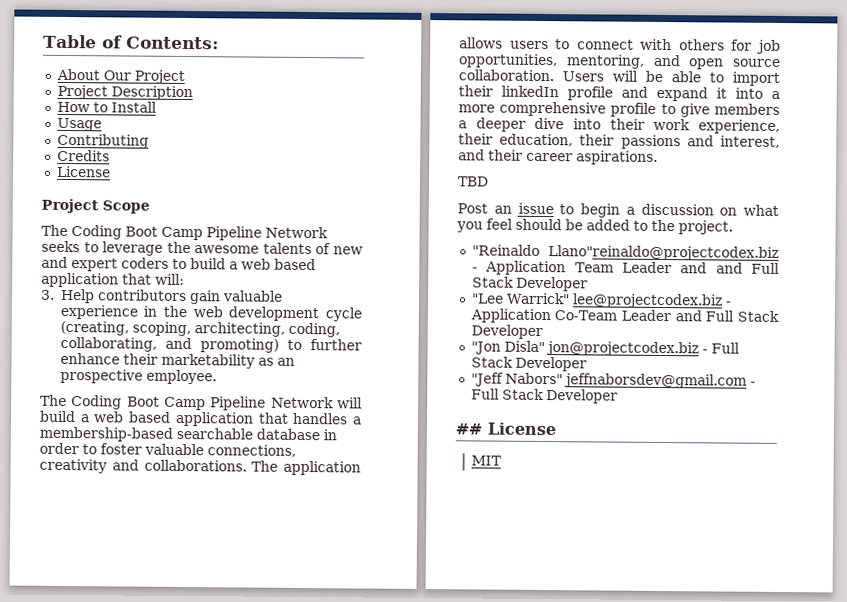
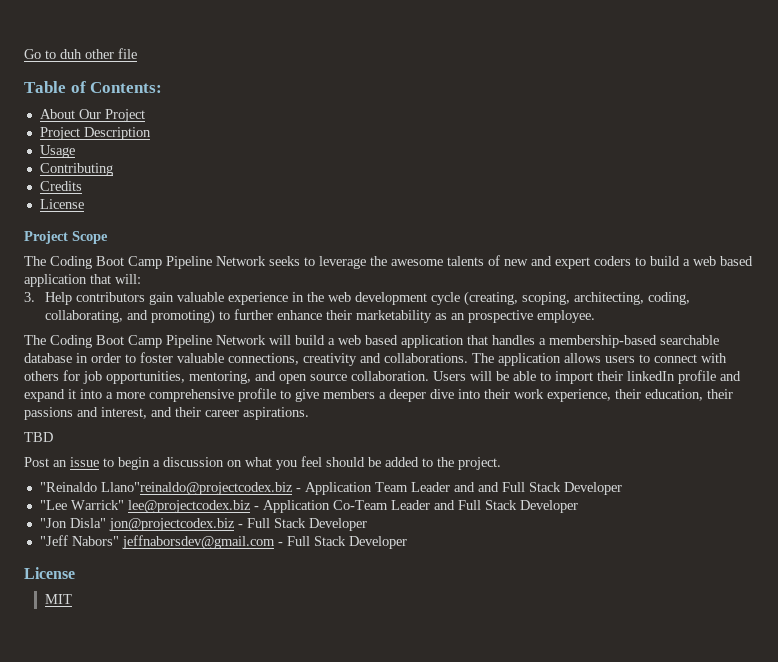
+ Go to duh other file
- How to Install
  "Jeff Nabors" jeffnaborsdev@gmail.com - Full Stack Developer
- ## License
+ License

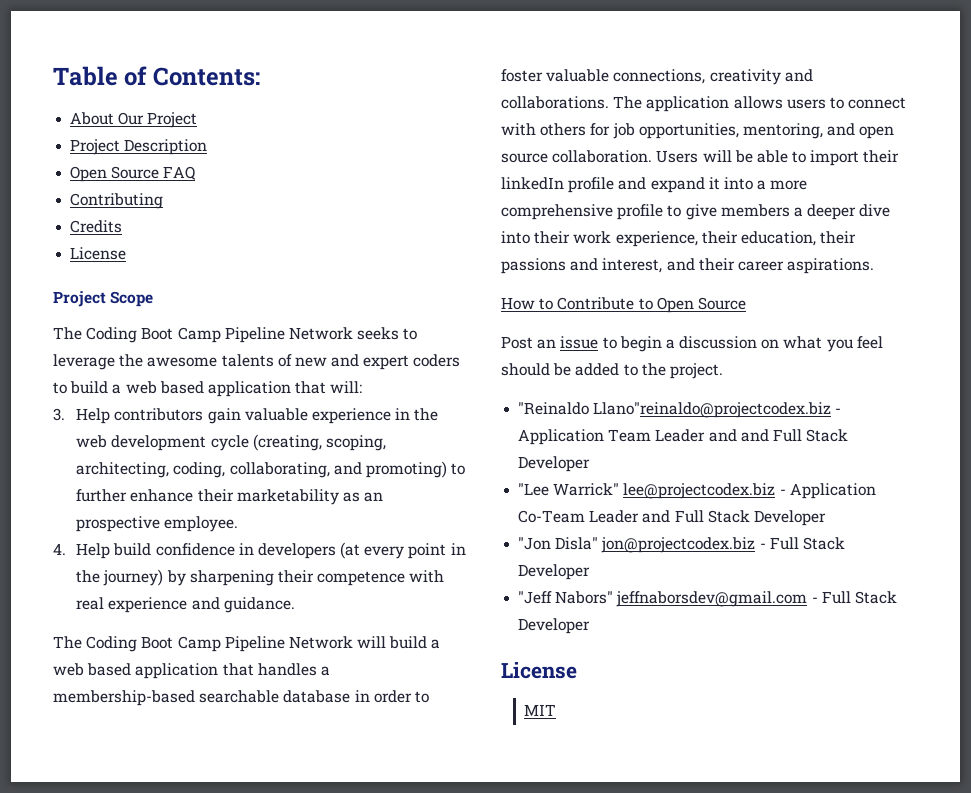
- Go to duh other file
- Usage
+ Open Source FAQ
+ 4. Help build confidence in developers (at every point in the journey) by sharpening their competence with real experience and guidance.
- TBD
+ How to Contribute to Open Source

